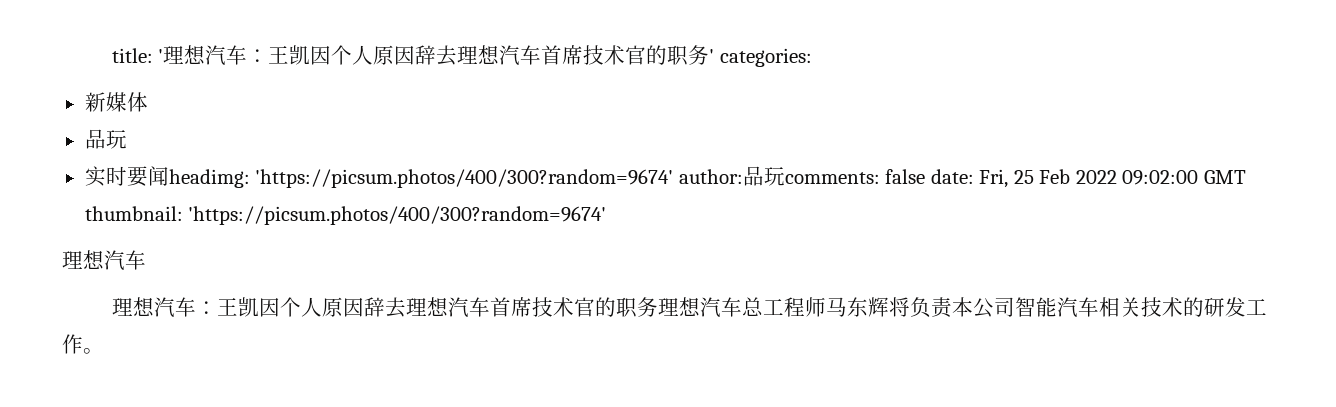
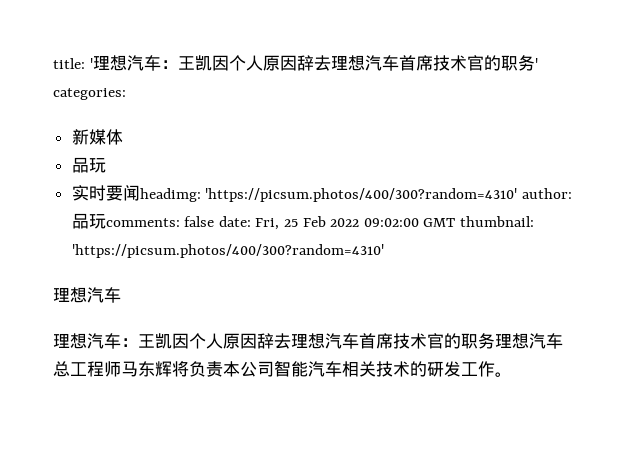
- 实时要闻headimg: 'https://picsum.photos/400/300?random=9674' author:品玩comments: false date: Fri, 25 Feb 2022 09:02:00 GMT thumbnail: 'https://picsum.photos/400/300?random=9674'
+ 实时要闻headimg: 'https://picsum.photos/400/300?random=4310' author:品玩comments: false date: Fri, 25 Feb 2022 09:02:00 GMT thumbnail: 'https://picsum.photos/400/300?random=4310'

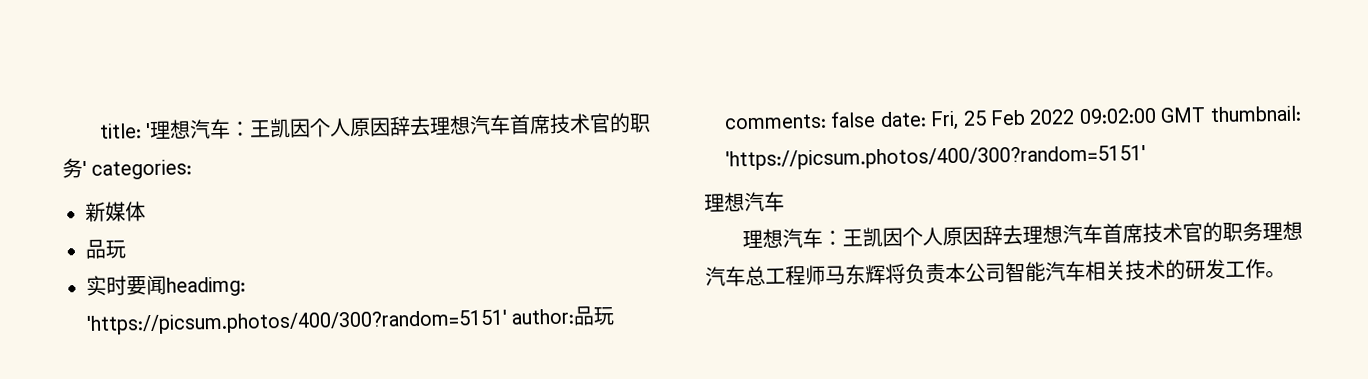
- 实时要闻headimg: 'https://picsum.photos/400/300?random=4310' author:品玩comments: false date: Fri, 25 Feb 2022 09:02:00 GMT thumbnail: 'https://picsum.photos/400/300?random=4310'
+ 实时要闻headimg: 'https://picsum.photos/400/300?random=5151' author:品玩comments: false date: Fri, 25 Feb 2022 09:02:00 GMT thumbnail: 'https://picsum.photos/400/300?random=5151'

